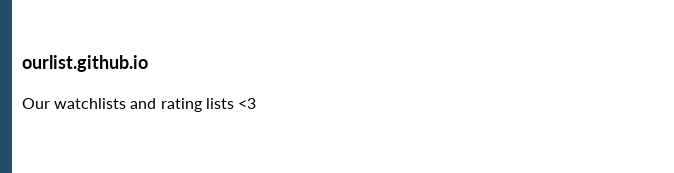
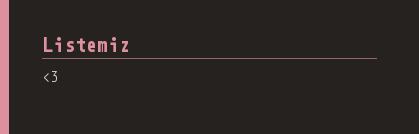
- ourlist.github.io
- Our watchlists and rating lists <3
+ Listemiz
+ <3

